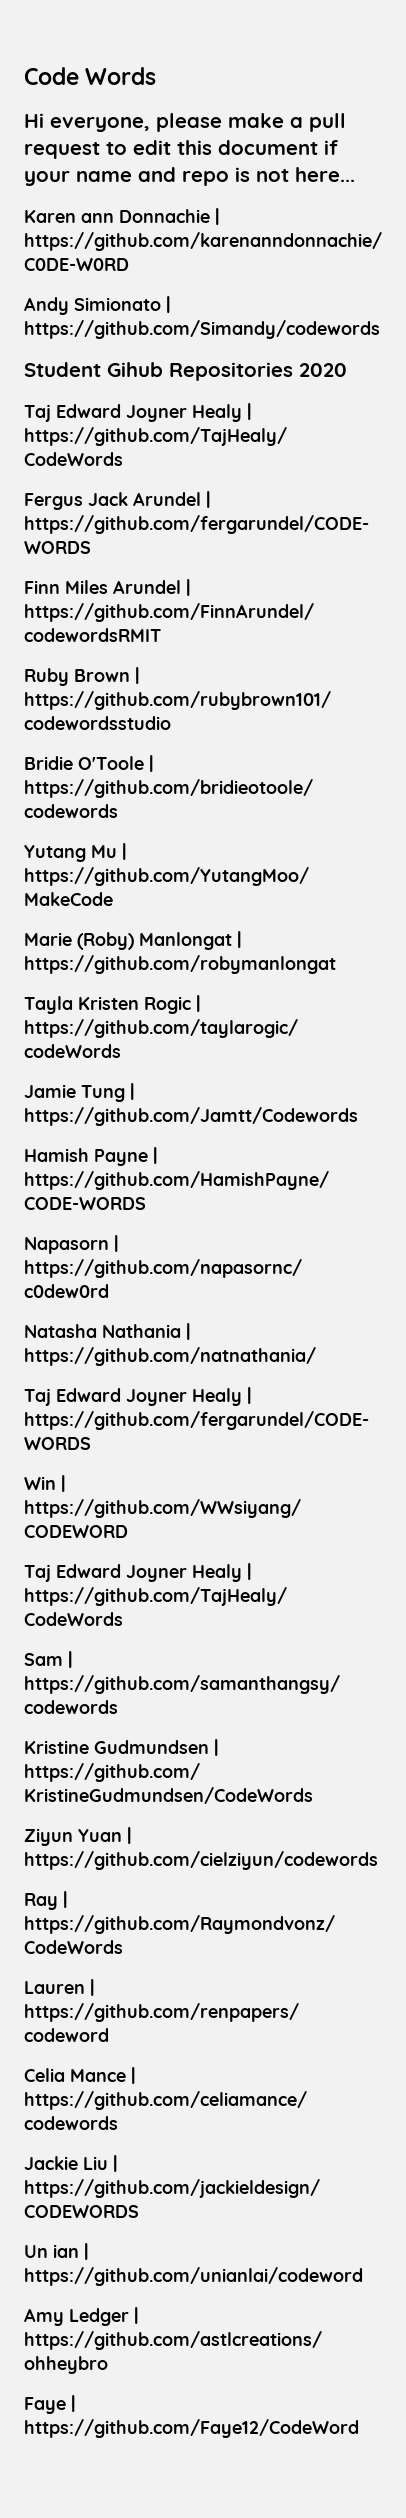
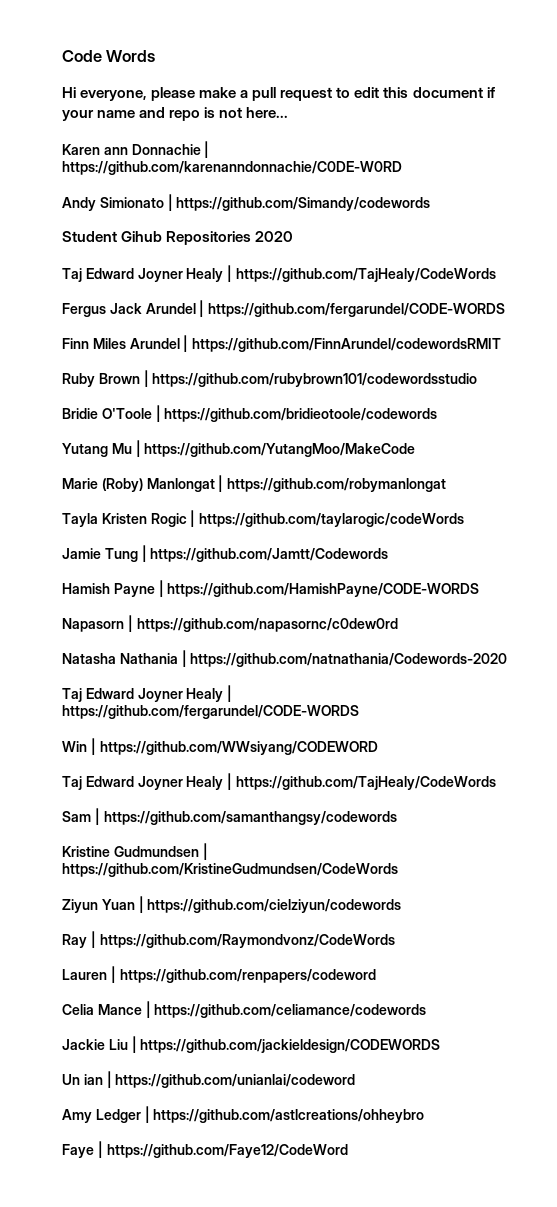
- Natasha Nathania | https://github.com/natnathania/
+ Natasha Nathania | https://github.com/natnathania/Codewords-2020

